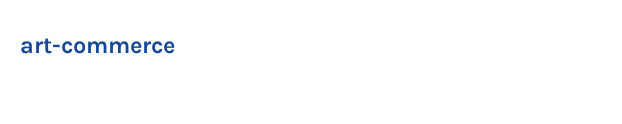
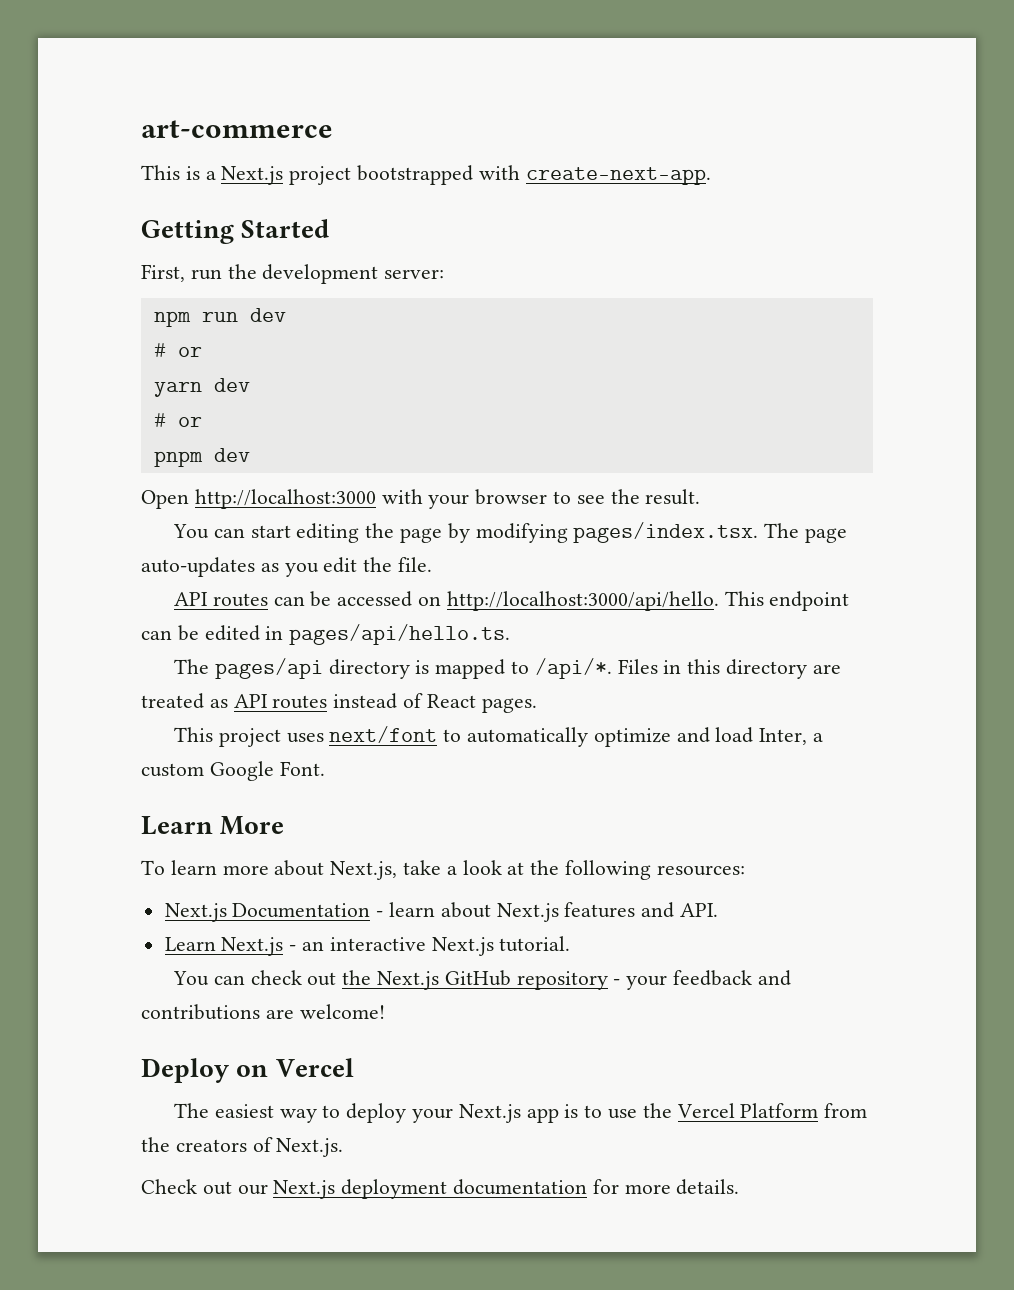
+ This is a Next.js project bootstrapped with create-next-app.
+ Getting Started
+ First, run the development server:
+ npm run dev
+ # or
+ yarn dev
+ # or
+ pnpm dev
+ Open http://localhost:3000 with your browser to see the result.
+ You can start editing the page by modifying pages/index.tsx. The page auto-updates as you edit the file.
+ API routes can be accessed on http://localhost:3000/api/hello. This endpoint can be edited in pages/api/hello.ts.
+ The pages/api directory is mapped to /api/*. Files in this directory are treated as API routes instead of React pages.
+ This project uses next/font to automatically optimize and load Inter, a custom Google Font.
+ Learn More
+ To learn more about Next.js, take a look at the following resources:
+ Next.js Documentation - learn about Next.js features and API.
+ Learn Next.js - an interactive Next.js tutorial.
+ You can check out the Next.js GitHub repository - your feedback and contributions are welcome!
+ Deploy on Vercel
+ The easiest way to deploy your Next.js app is to use the Vercel Platform from the creators of Next.js.
+ Check out our Next.js deployment documentation for more details.

